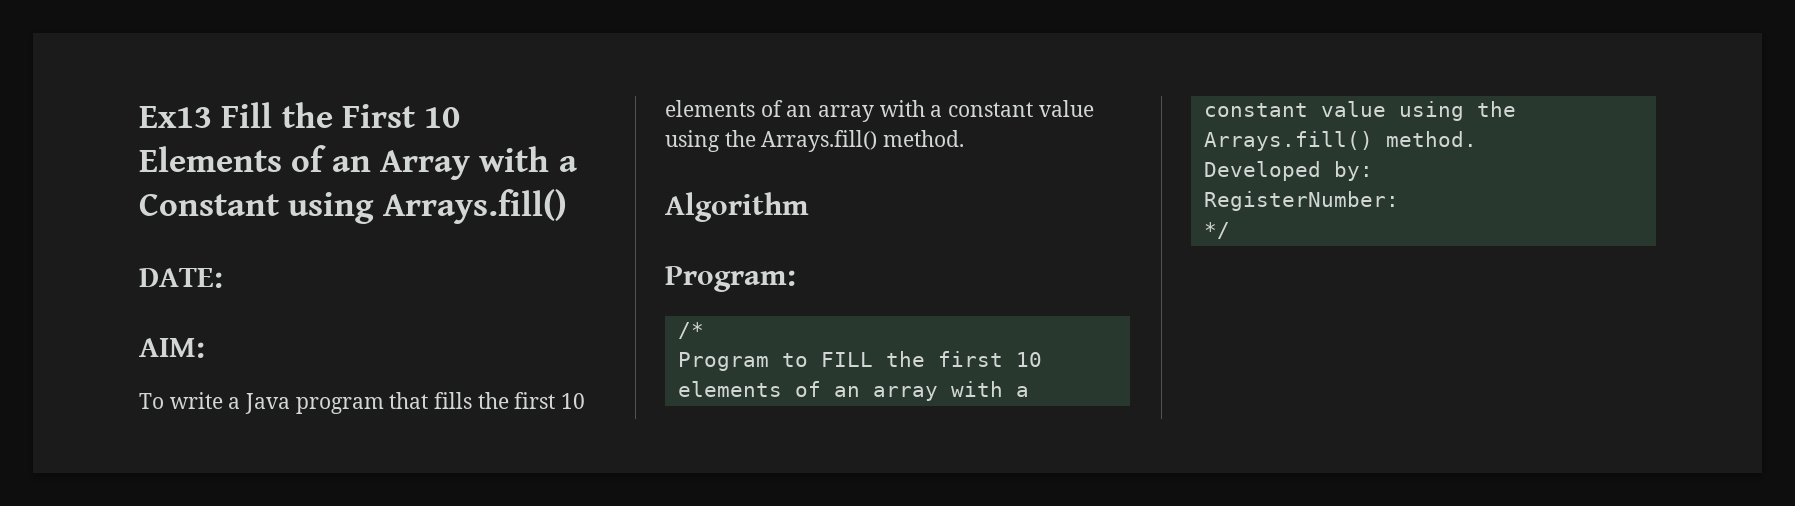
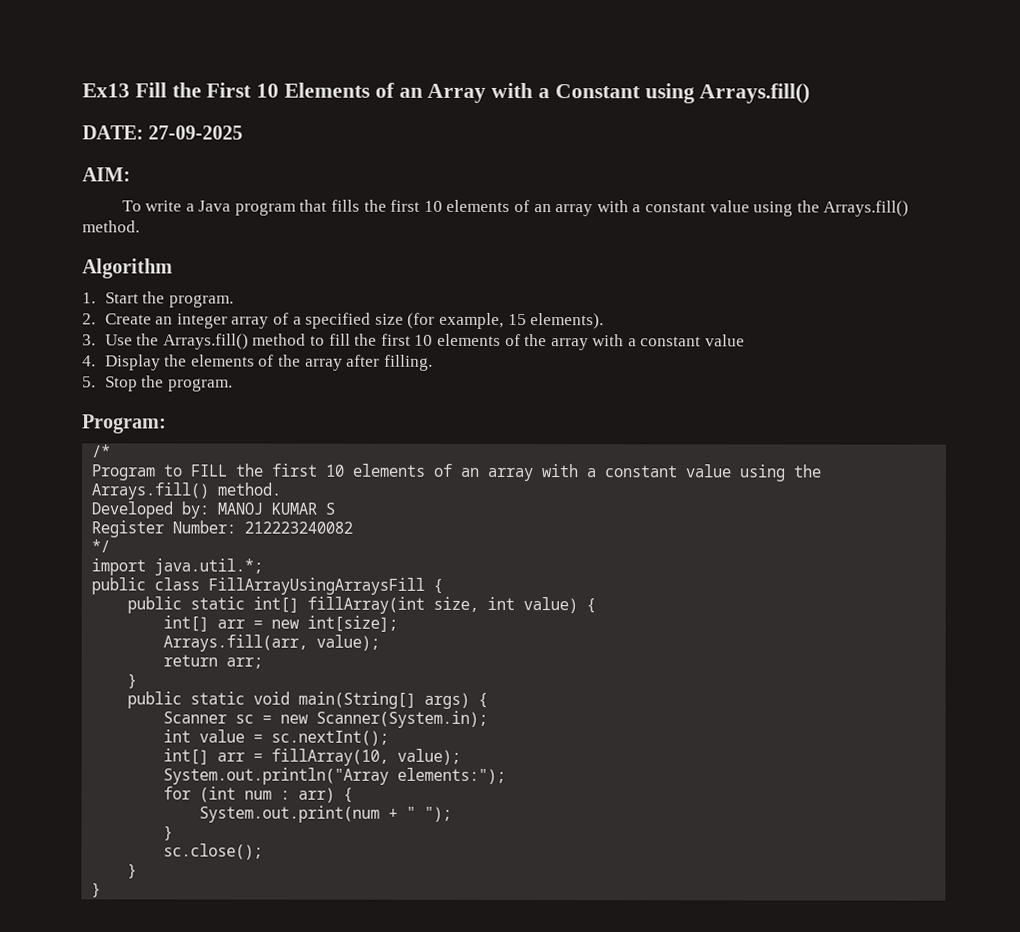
- DATE:
+ DATE: 27-09-2025
+ 1. Start the program.
+ 2. Create an integer array of a specified size (for example, 15 elements).
+ 3. Use the Arrays.fill() method to fill the first 10 elements of the array with a constant value
+ 4. Display the elements of the array after filling.
+ 5. Stop the program.
- Developed by:
- RegisterNumber:
+ Developed by: MANOJ KUMAR S
+ Register Number: 212223240082
  */
+ import java.util.*;
+ public class FillArrayUsingArraysFill {
+ public static int[] fillArray(int size, int value) {
+ int[] arr = new int[size];
+ Arrays.fill(arr, value);
+ return arr;
+ }
+ public static void main(String[] args) {
+ Scanner sc = new Scanner(System.in);
+ int value = sc.nextInt();
+ int[] arr = fillArray(10, value);
+ System.out.println("Array elements:");
+ for (int num : arr) {
+ System.out.print(num + " ");
+ }
+ sc.close();
+ }
+ }

